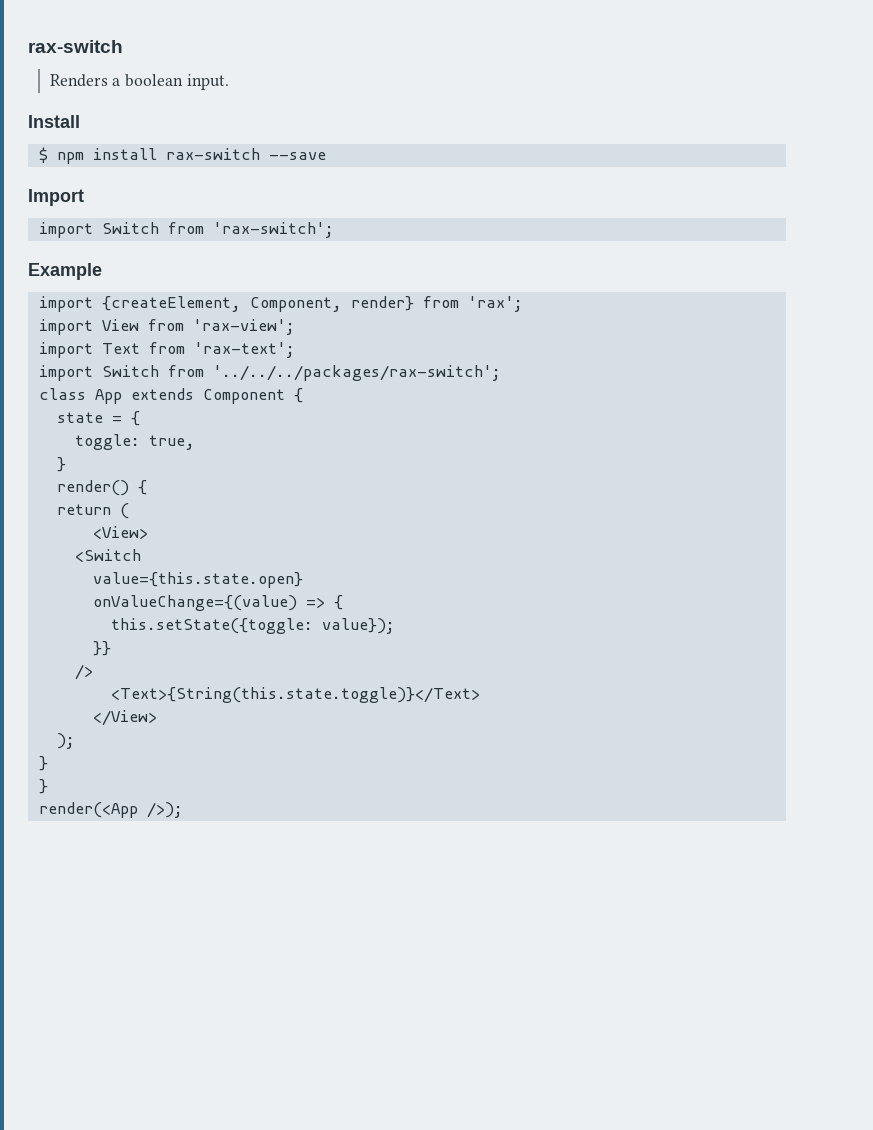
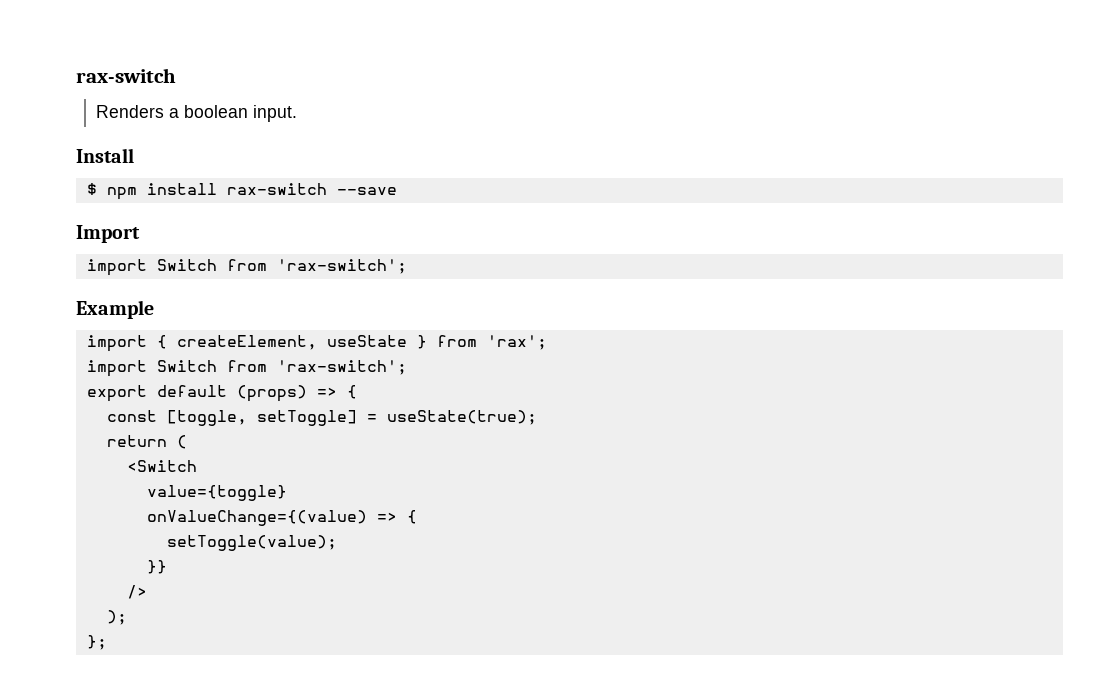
- import {createElement, Component, render} from 'rax';
- import View from 'rax-view';
- import Text from 'rax-text';
- import Switch from '../../../packages/rax-switch';
- class App extends Component {
- state = {
- toggle: true,
- }
- render() {
+ import { createElement, useState } from 'rax';
+ import Switch from 'rax-switch';
+ export default (props) => {
+ const [toggle, setToggle] = useState(true);
- <View>
- value={this.state.open}
+ value={toggle}
- this.setState({toggle: value});
+ setToggle(value);
- <Text>{String(this.state.toggle)}</Text>
- </View>
  );
- }
- }
- render(<App />);
+ };

